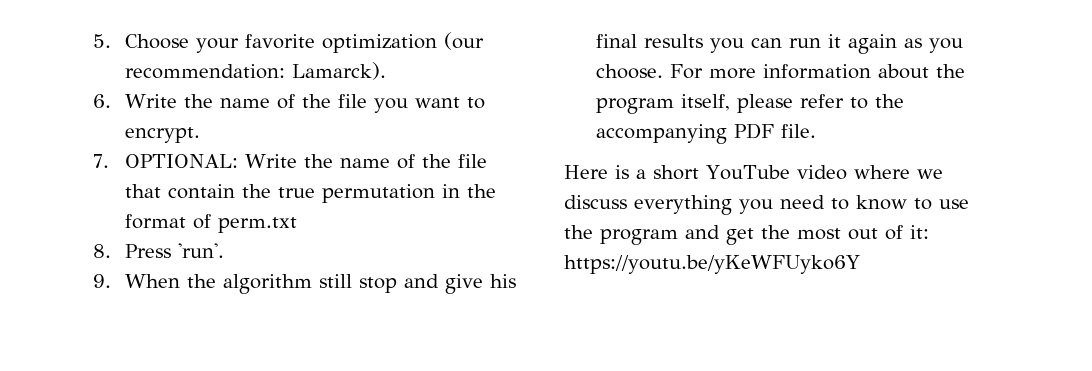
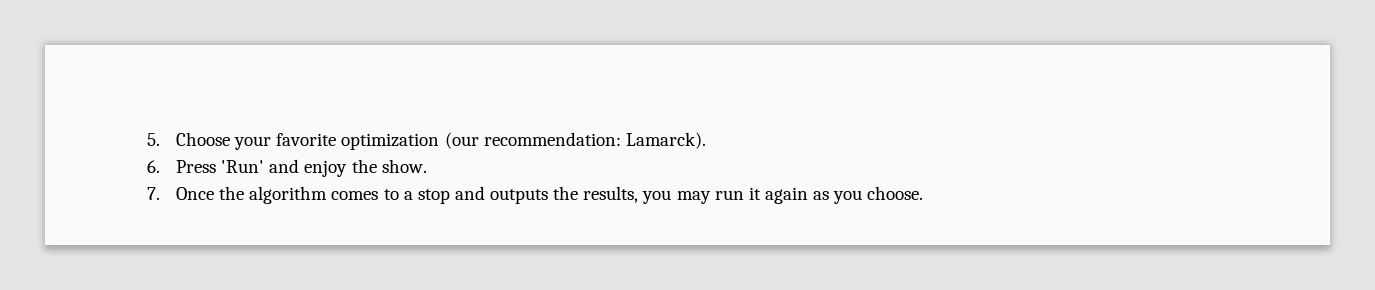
- 6. Write the name of the file you want to encrypt.
- 7. OPTIONAL: Write the name of the file that contain the true permutation in the format of perm.txt
- 8. Press 'run'.
- 9. When the algorithm still stop and give his final results you can run it again as you choose. For more information about the program itself, please refer to the accompanying PDF file.
- Here is a short YouTube video where we discuss everything you need to know to use the program and get the most out of it: https://youtu.be/yKeWFUyko6Y
+ 6. Press 'Run' and enjoy the show.
+ 7. Once the algorithm comes to a stop and outputs the results, you may run it again as you choose.

